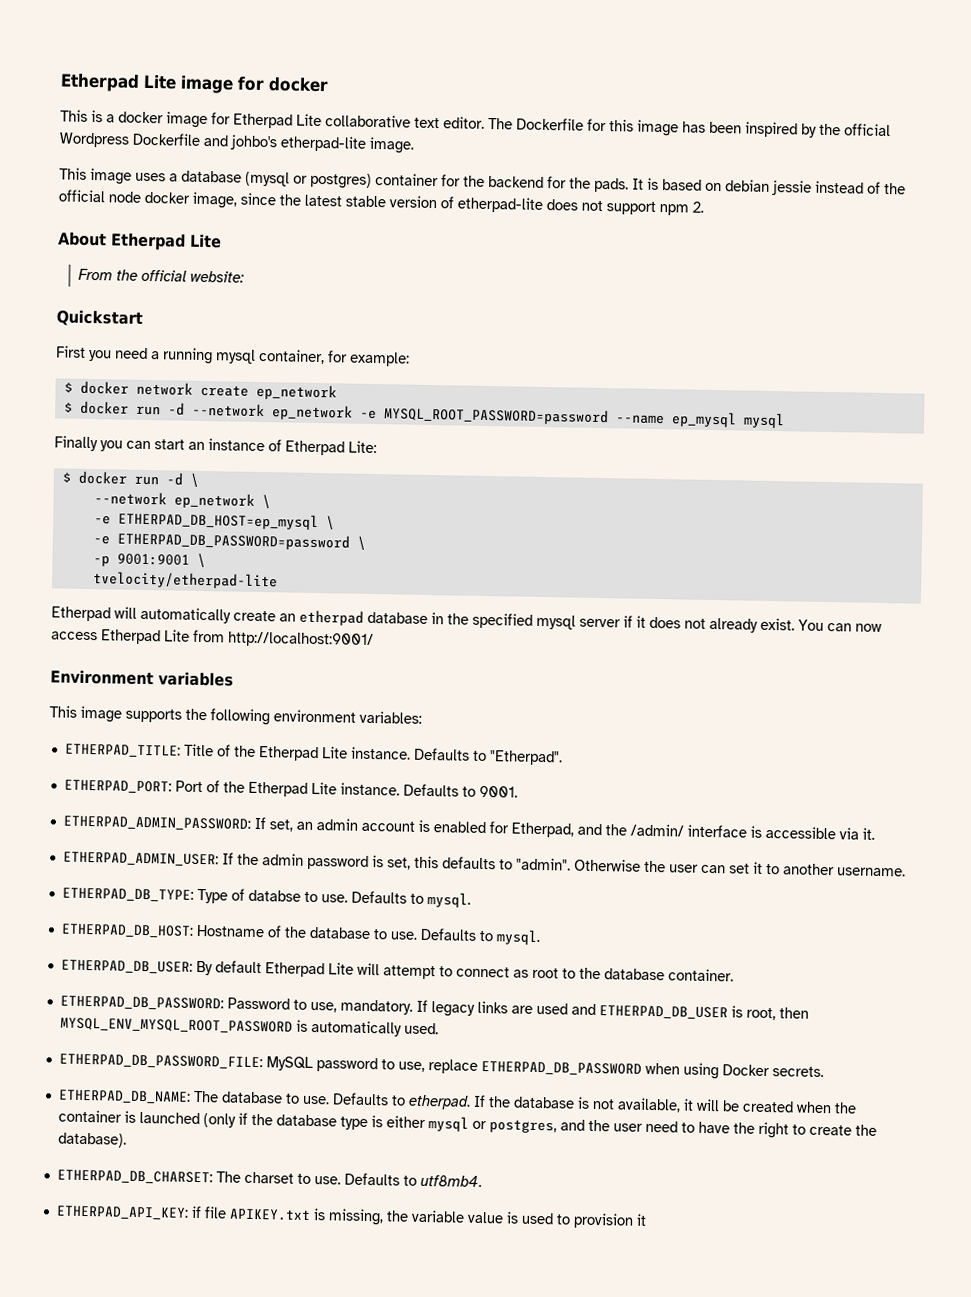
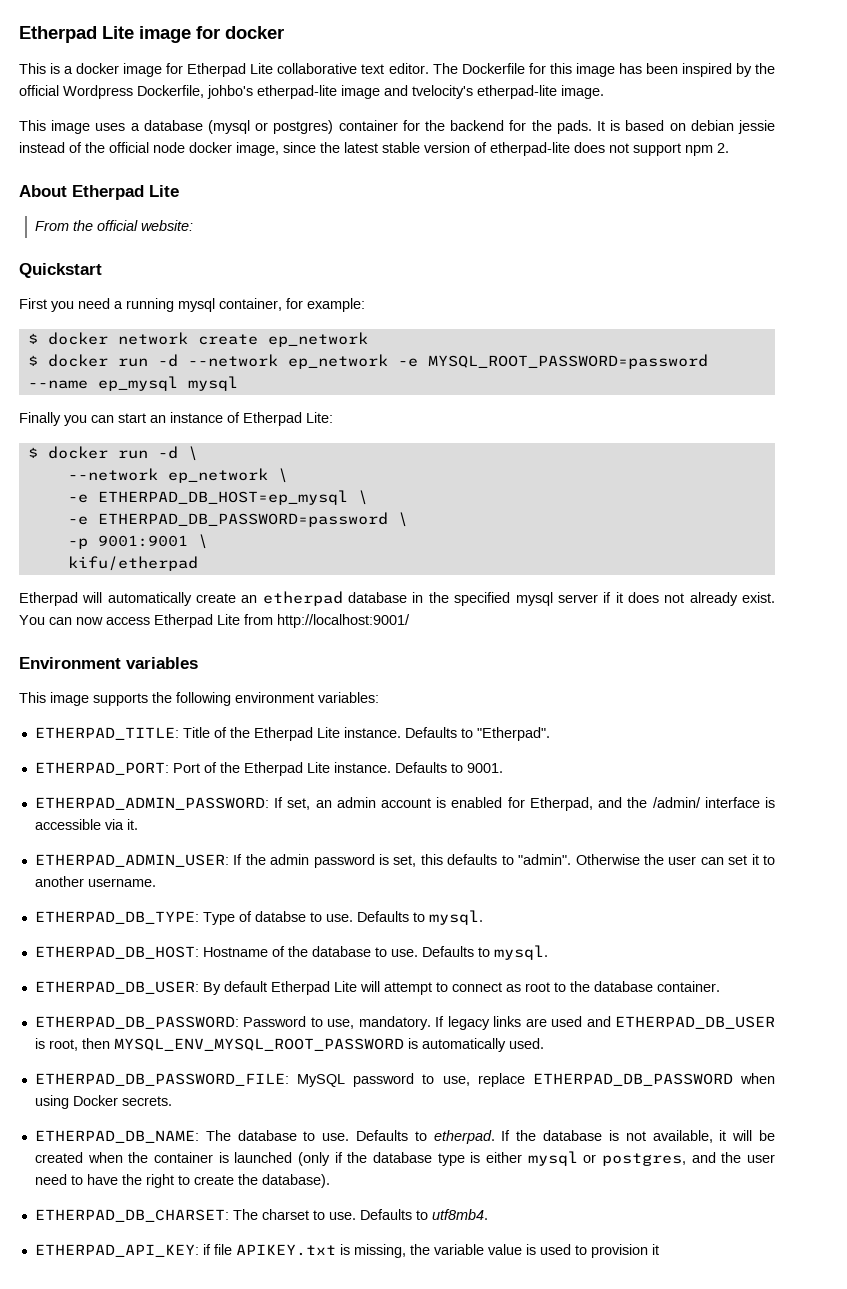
- The Dockerfile for this image has been inspired by the official Wordpress Dockerfile and johbo's etherpad-lite image.
+ The Dockerfile for this image has been inspired by the official Wordpress Dockerfile, johbo's etherpad-lite image and tvelocity's etherpad-lite image.
- tvelocity/etherpad-lite
+ kifu/etherpad

